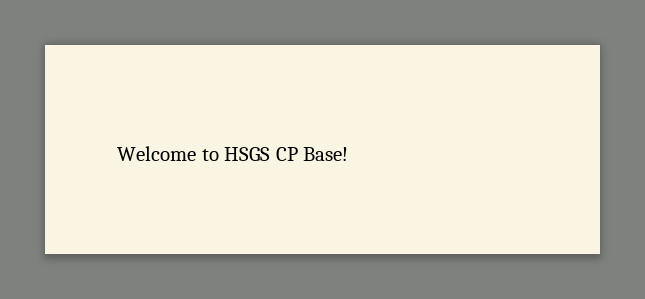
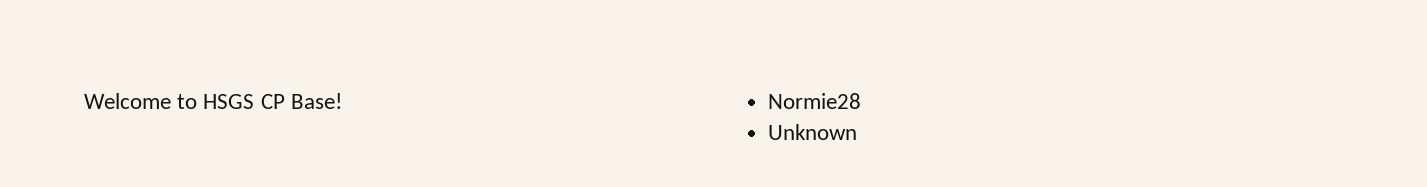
+ Normie28
+ Unknown

